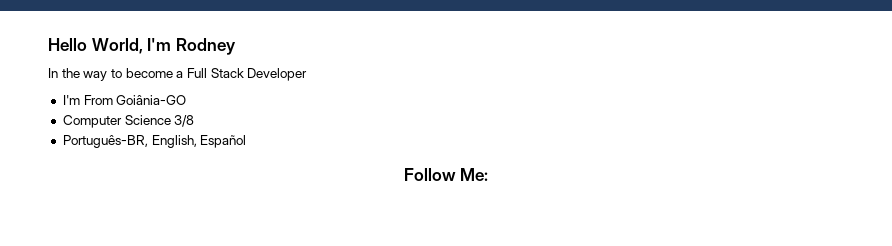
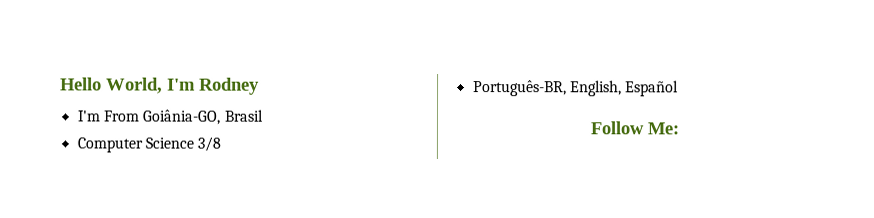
- In the way to become a Full Stack Developer
- I'm From Goiânia-GO
+ I'm From Goiânia-GO, Brasil

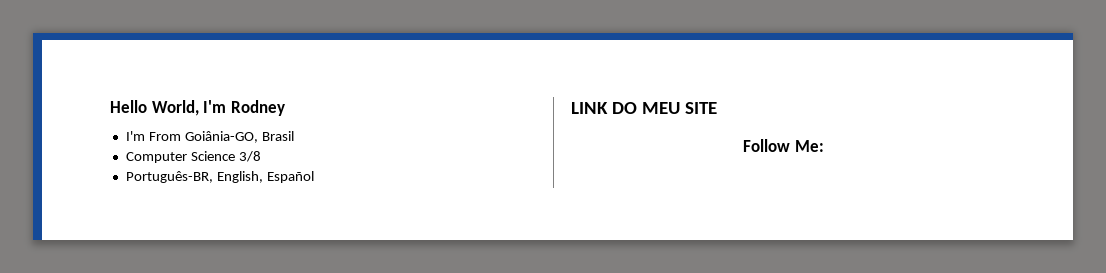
+ LINK DO MEU SITE

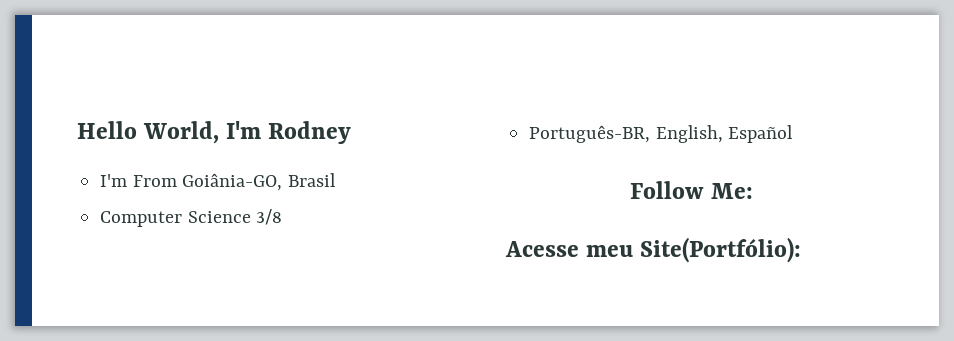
- LINK DO MEU SITE
+ Acesse meu Site(Portfólio):

